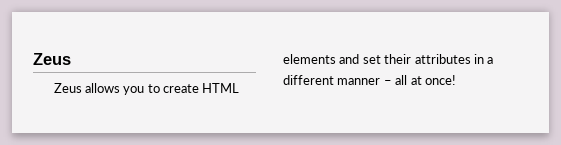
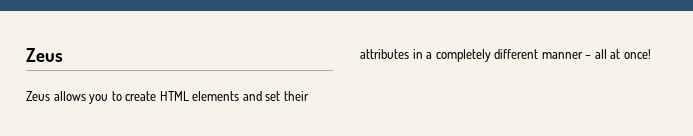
- Zeus allows you to create HTML elements and set their attributes in a different manner – all at once!
+ Zeus allows you to create HTML elements and set their attributes in a completely different manner – all at once!

